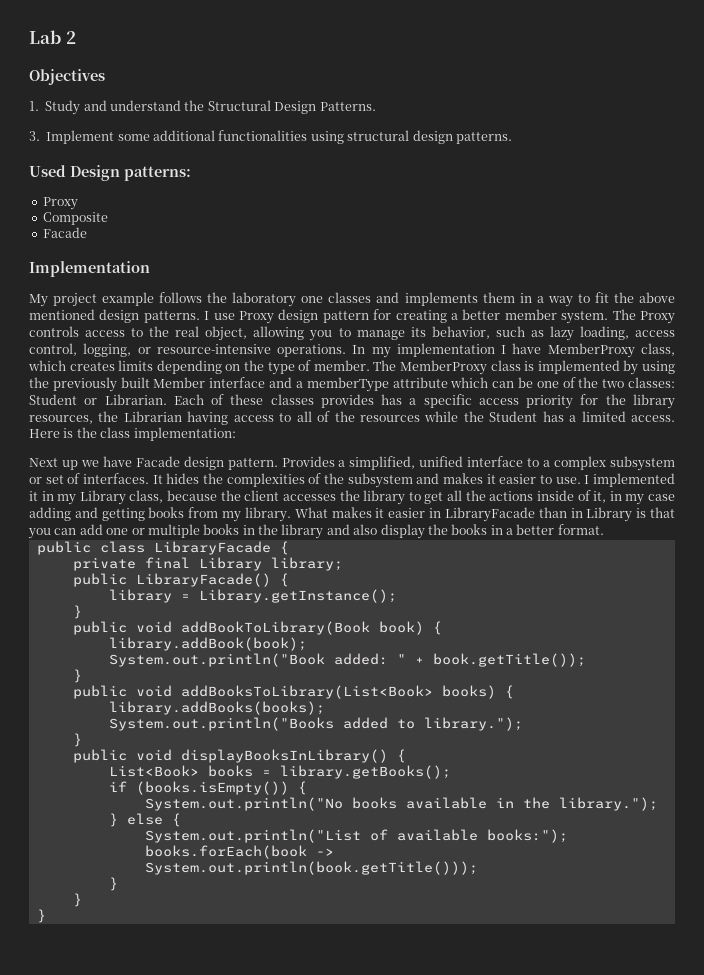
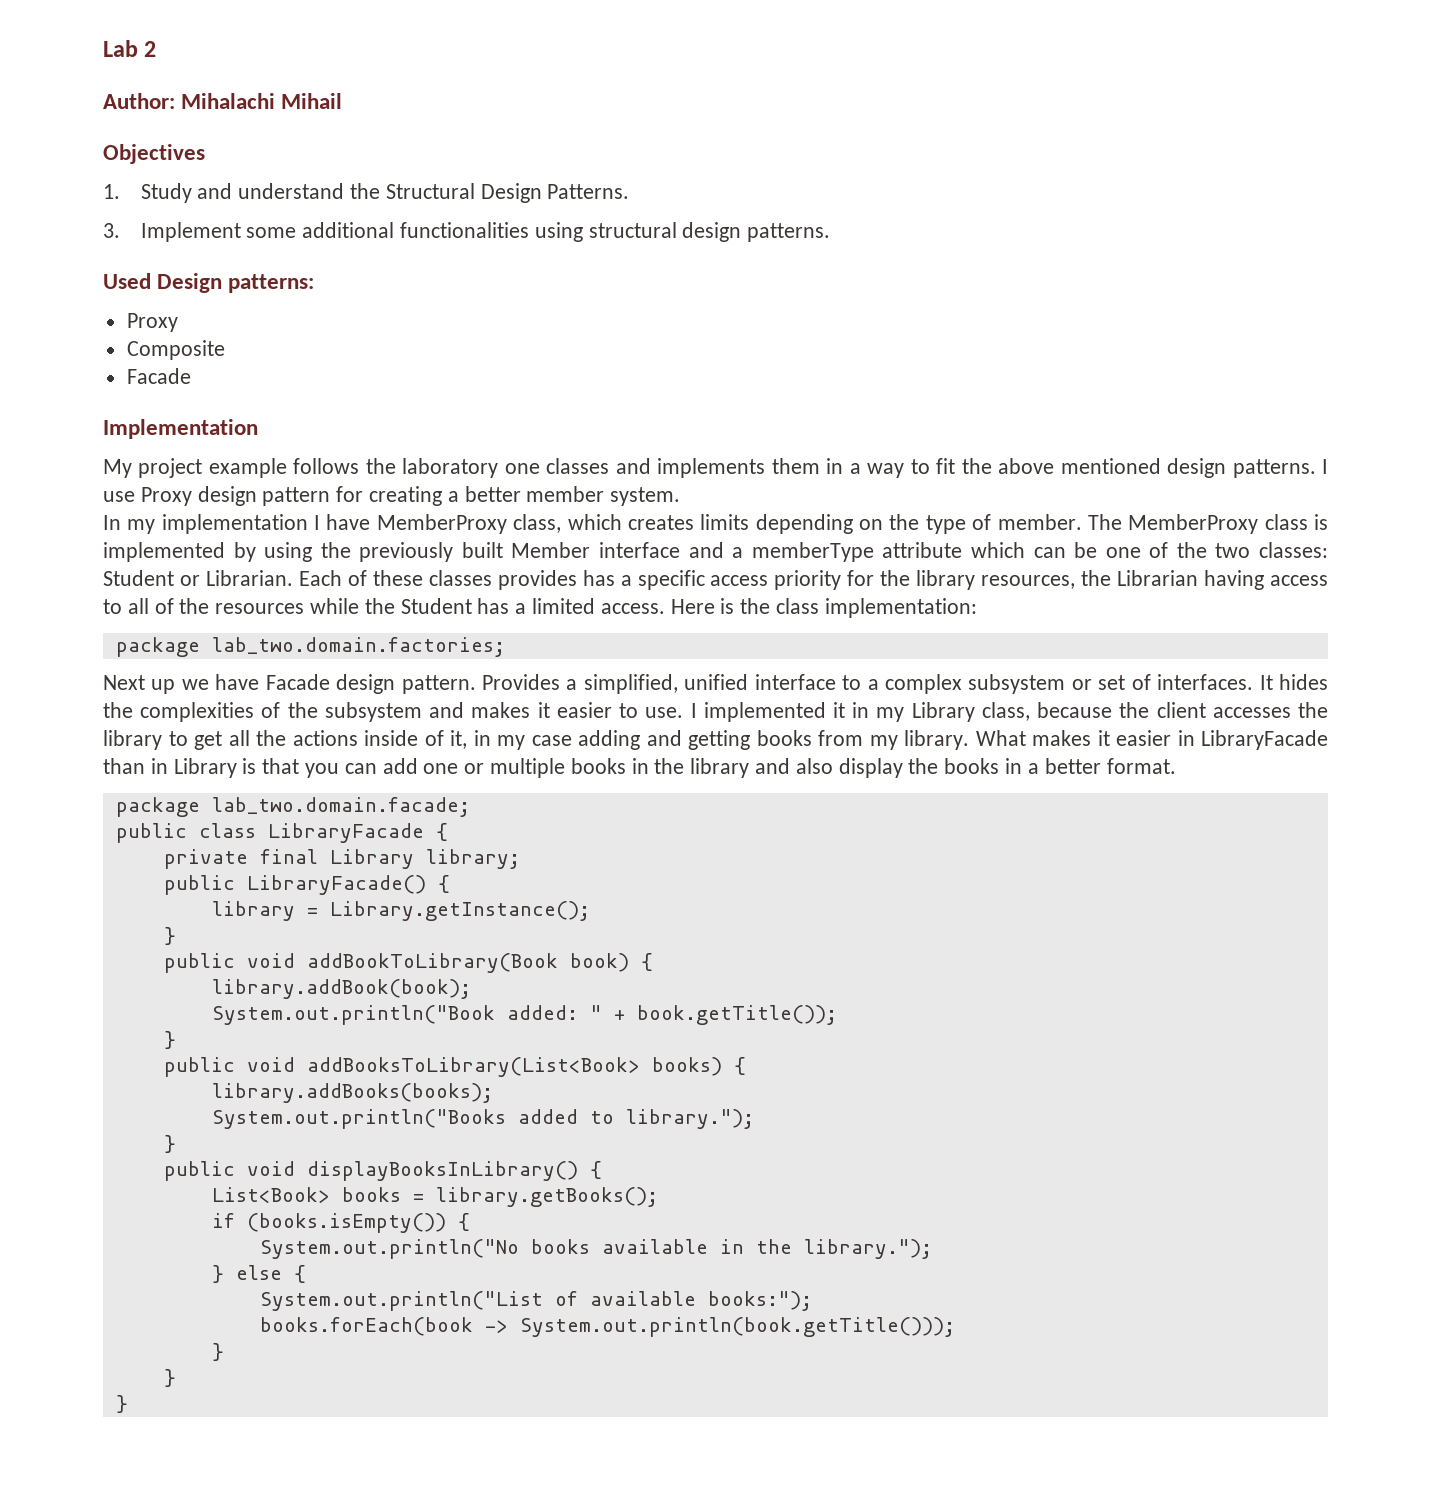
+ Author: Mihalachi Mihail
- I use Proxy design pattern for creating a better member system. The Proxy controls access to the real object, allowing you to manage its behavior, such as lazy loading, access control, logging, or resource-intensive operations. In my implementation I have MemberProxy class, which creates limits depending on the type of member.
+ I use Proxy design pattern for creating a better member system.
+ In my implementation I have MemberProxy class, which creates limits depending on the type of member.
+ package lab_two.domain.factories;
+ package lab_two.domain.facade;

